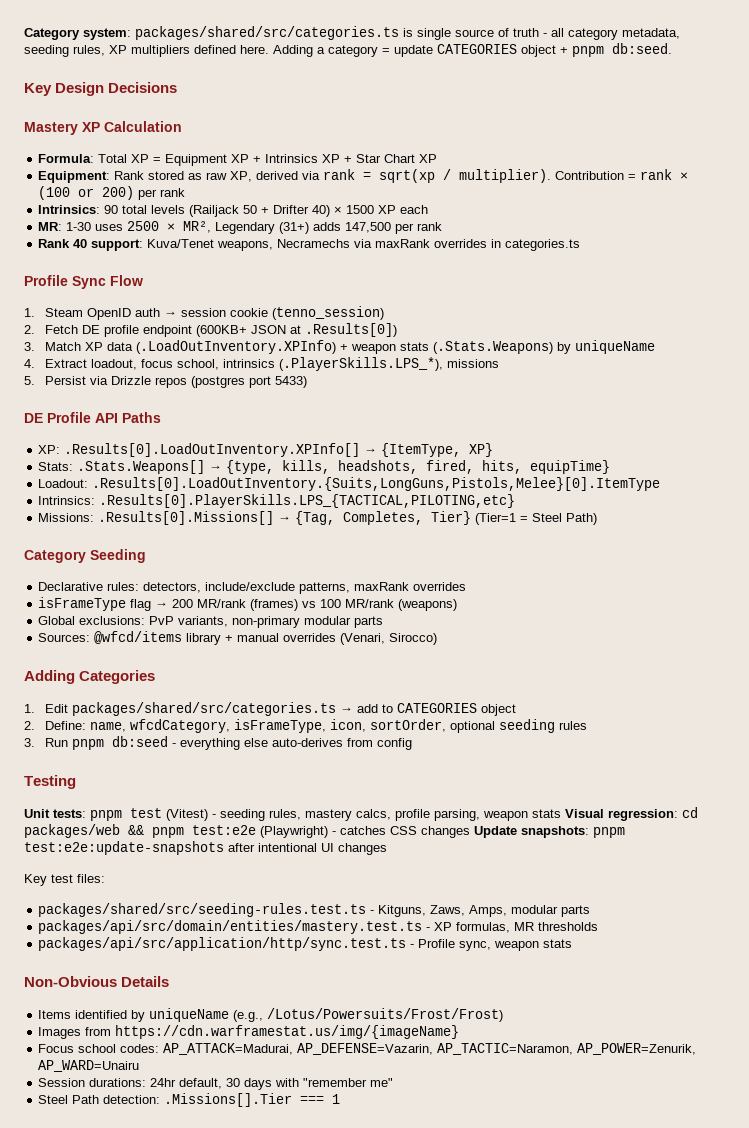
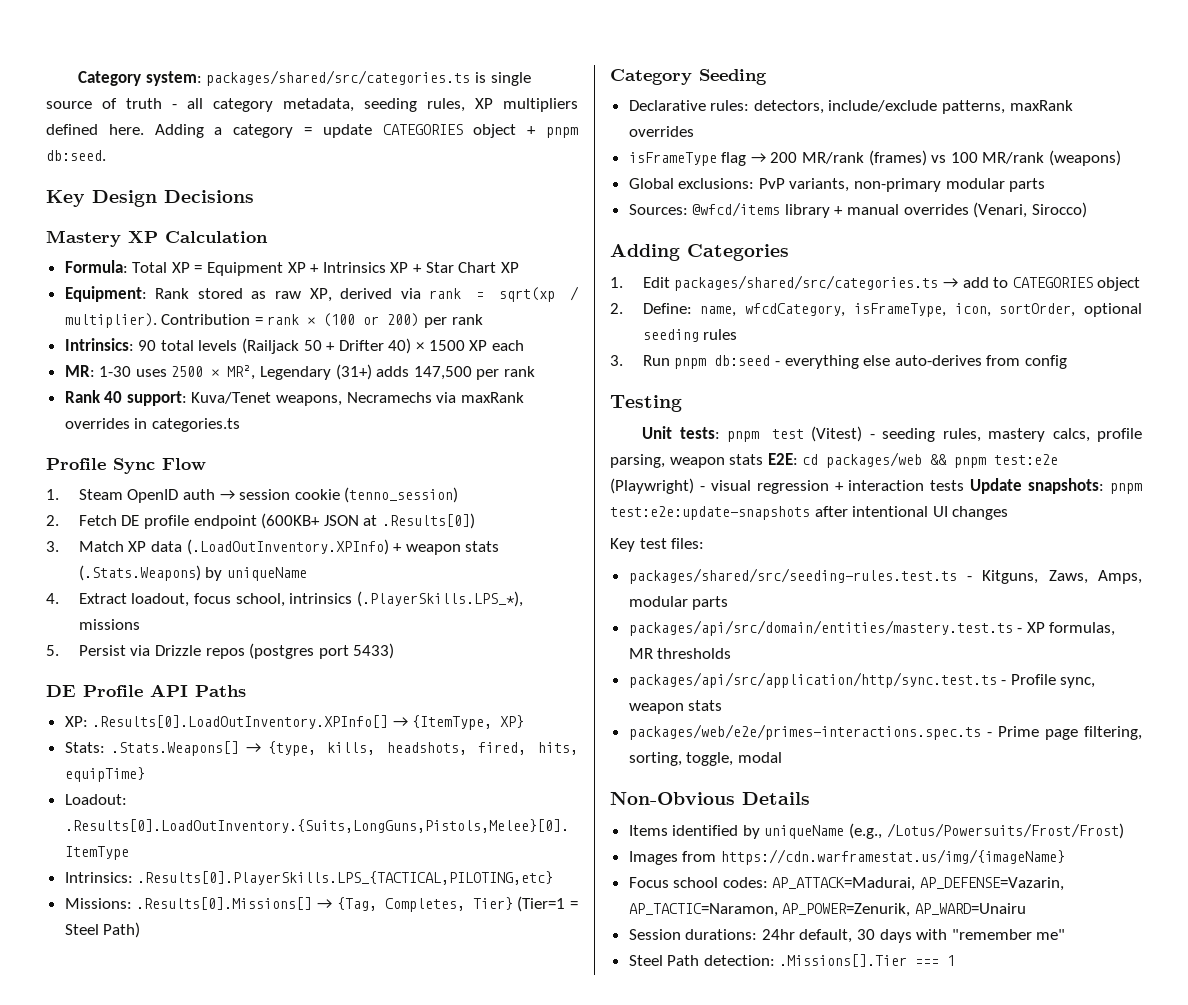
- Unit tests: pnpm test (Vitest) - seeding rules, mastery calcs, profile parsing, weapon stats Visual regression: cd packages/web && pnpm test:e2e (Playwright) - catches CSS changes Update snapshots: pnpm test:e2e:update-snapshots after intentional UI changes
+ Unit tests: pnpm test (Vitest) - seeding rules, mastery calcs, profile parsing, weapon stats E2E: cd packages/web && pnpm test:e2e (Playwright) - visual regression + interaction tests Update snapshots: pnpm test:e2e:update-snapshots after intentional UI changes
+ packages/web/e2e/primes-interactions.spec.ts - Prime page filtering, sorting, toggle, modal

